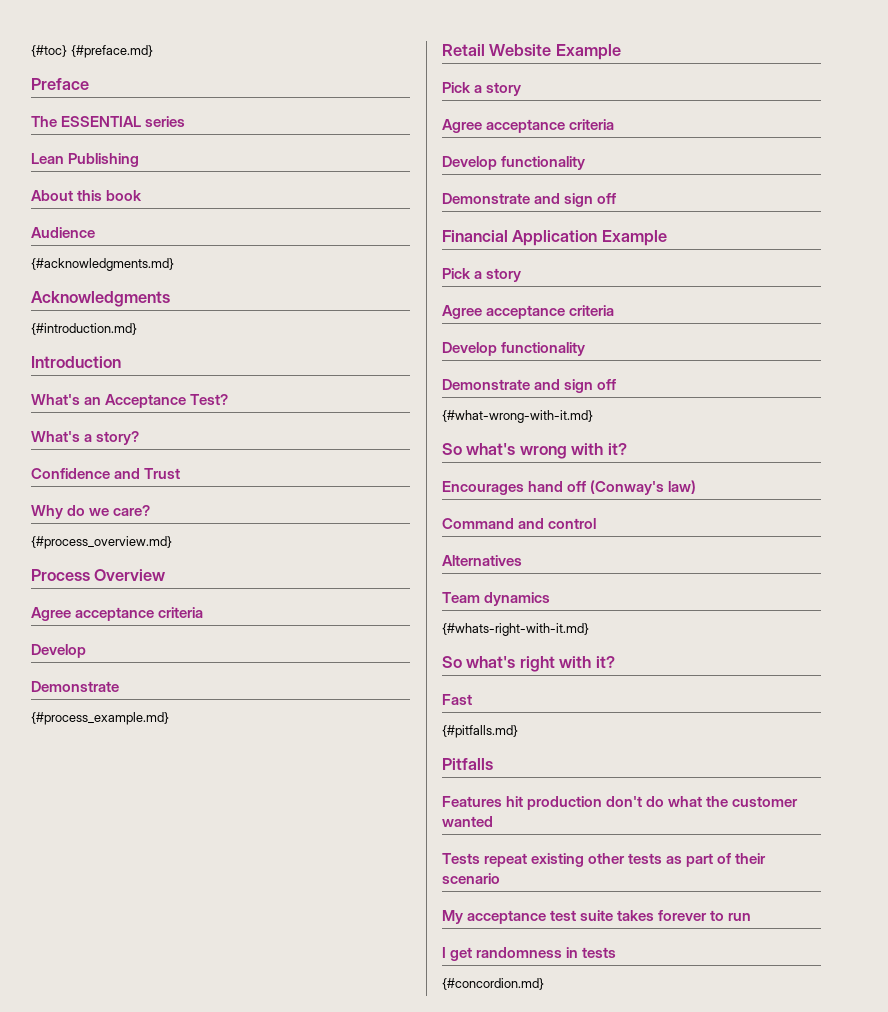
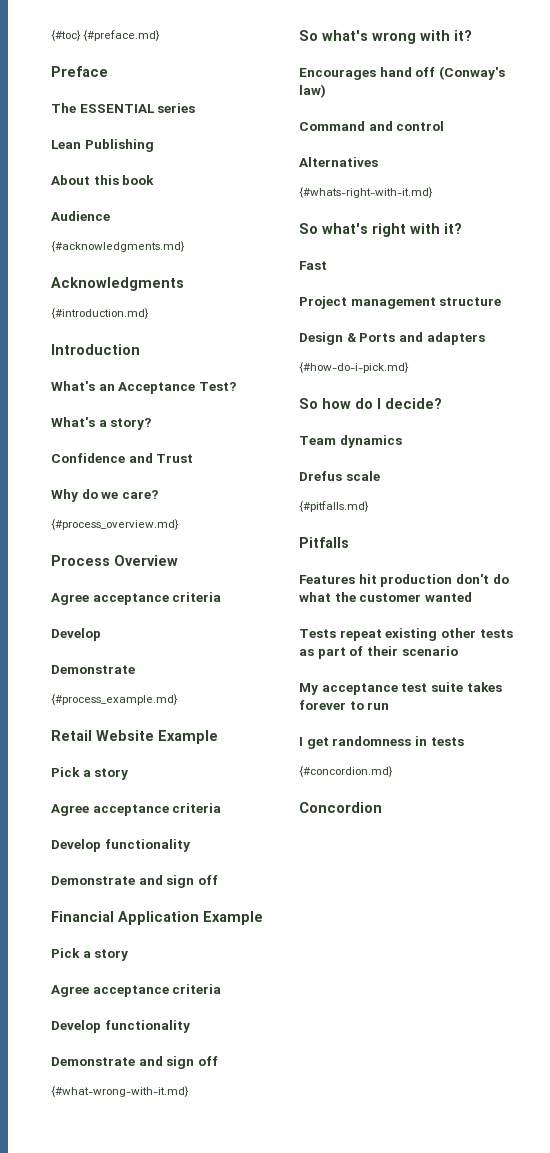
- Team dynamics
+ Project management structure
+ Design & Ports and adapters
+ {#how-do-i-pick.md}
+ So how do I decide?
+ Team dynamics
+ Drefus scale
+ Concordion

